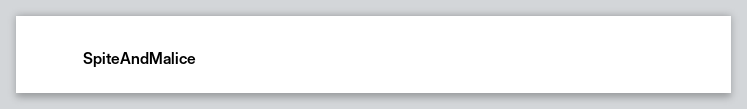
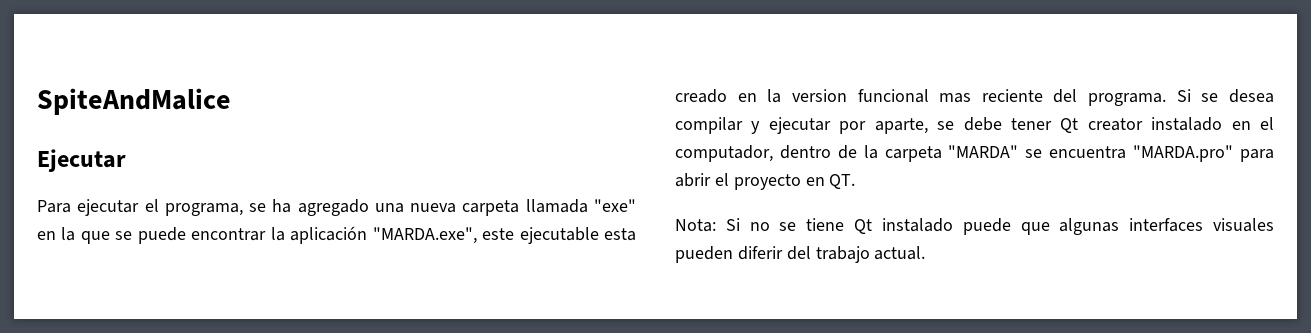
+ Ejecutar
+ Para ejecutar el programa, se ha agregado una nueva carpeta llamada "exe" en la que se puede encontrar la aplicación "MARDA.exe", este ejecutable esta creado en la version funcional mas reciente del programa. Si se desea compilar y ejecutar por aparte, se debe tener Qt creator instalado en el computador, dentro de la carpeta "MARDA" se encuentra "MARDA.pro" para abrir el proyecto en QT.
+ Nota: Si no se tiene Qt instalado puede que algunas interfaces visuales pueden diferir del trabajo actual.

